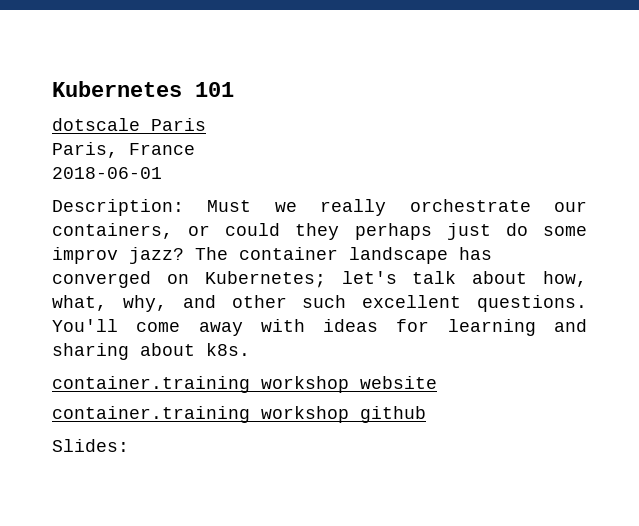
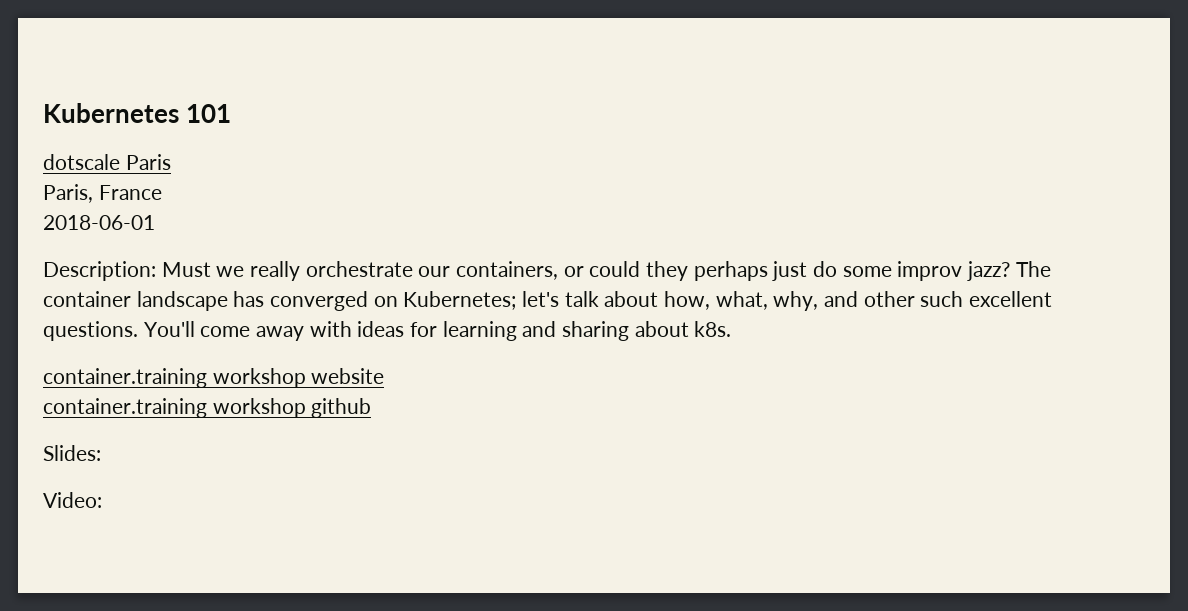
+ Video:

